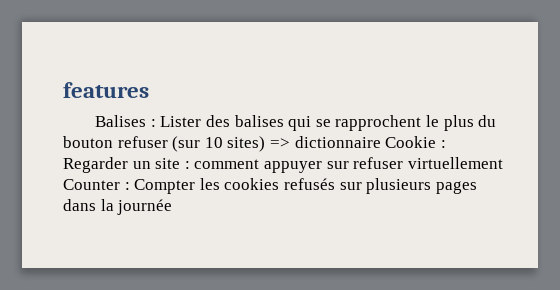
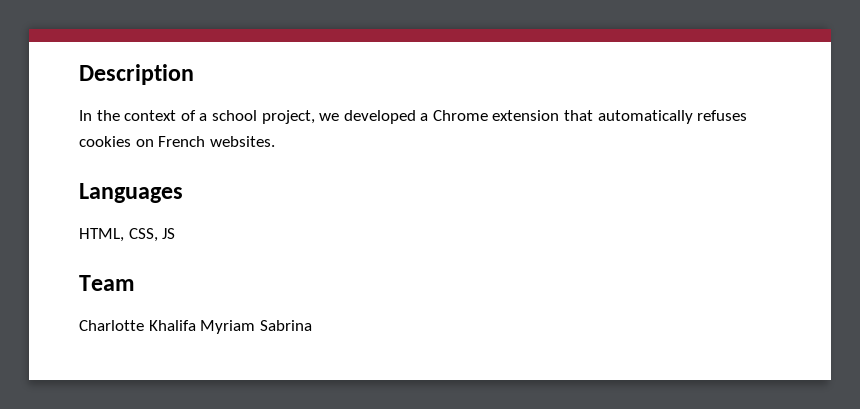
- features
- Balises : Lister des balises qui se rapprochent le plus du bouton refuser (sur 10 sites) => dictionnaire Cookie : Regarder un site : comment appuyer sur refuser virtuellement Counter : Compter les cookies refusés sur plusieurs pages dans la journée
+ Description
+ In the context of a school project, we developed a Chrome extension that automatically refuses cookies on French websites.
+ Languages
+ HTML, CSS, JS
+ Team
+ Charlotte Khalifa Myriam Sabrina

